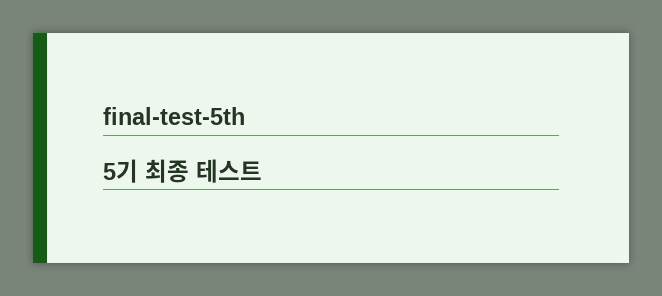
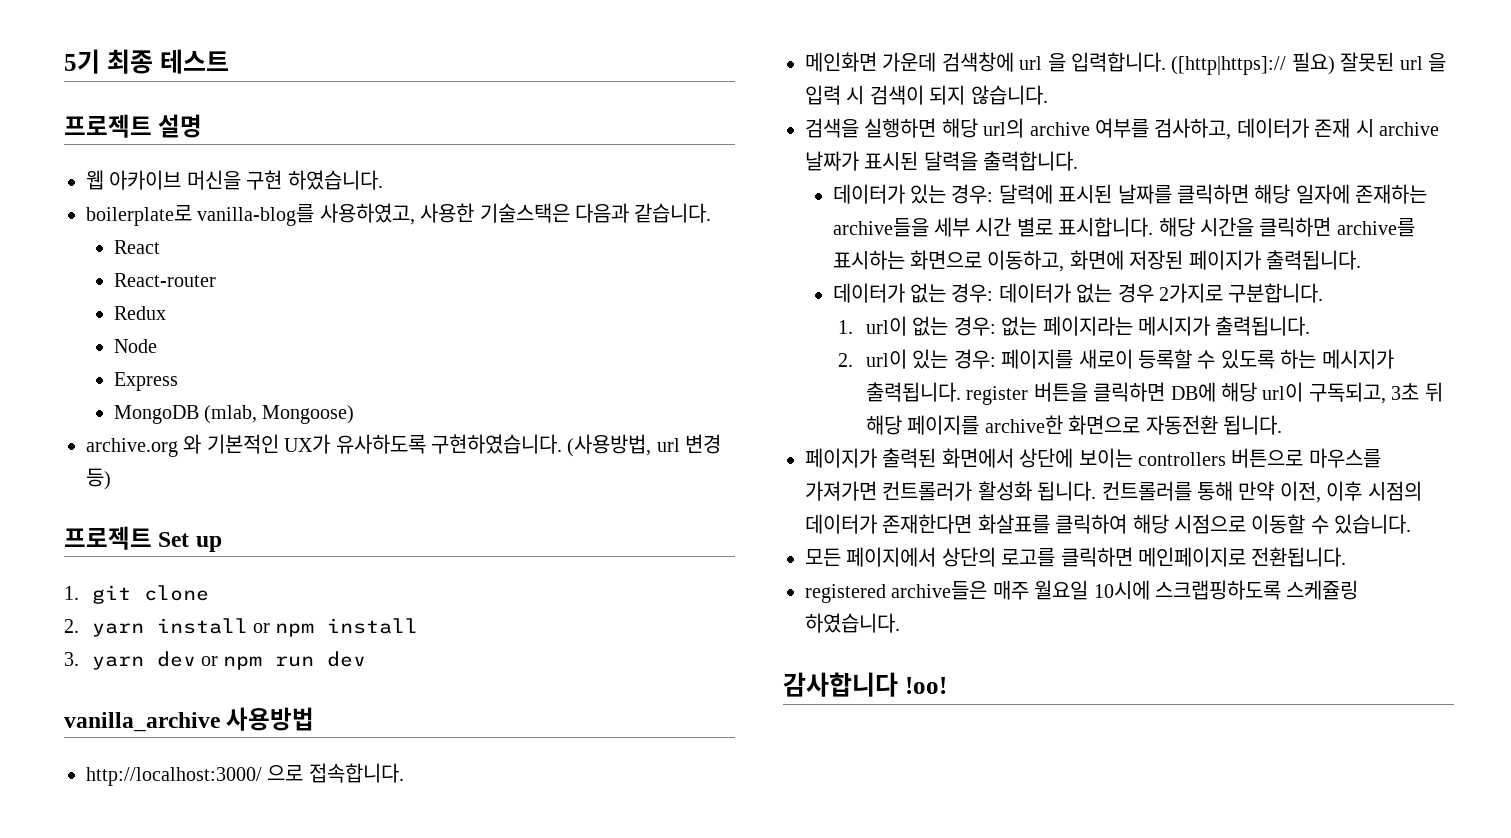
- final-test-5th
+ 프로젝트 설명
+ 웹 아카이브 머신을 구현 하였습니다.
+ boilerplate로 vanilla-blog를 사용하였고, 사용한 기술스택은 다음과 같습니다.
+ React
+ React-router
+ Redux
+ Node
+ Express
+ MongoDB (mlab, Mongoose)
+ archive.org 와 기본적인 UX가 유사하도록 구현하였습니다. (사용방법, url 변경 등)
+ 프로젝트 Set up
+ 1. git clone
+ 2. yarn install or npm install
+ 3. yarn dev or npm run dev
+ vanilla_archive 사용방법
+ http://localhost:3000/ 으로 접속합니다.
+ 메인화면 가운데 검색창에 url 을 입력합니다. ([http|https]:// 필요) 잘못된 url 을 입력 시 검색이 되지 않습니다.
+ 검색을 실행하면 해당 url의 archive 여부를 검사하고, 데이터가 존재 시 archive 날짜가 표시된 달력을 출력합니다.
+ 데이터가 있는 경우: 달력에 표시된 날짜를 클릭하면 해당 일자에 존재하는 archive들을 세부 시간 별로 표시합니다. 해당 시간을 클릭하면 archive를 표시하는 화면으로 이동하고, 화면에 저장된 페이지가 출력됩니다.
+ 데이터가 없는 경우: 데이터가 없는 경우 2가지로 구분합니다.
+ 1. url이 없는 경우: 없는 페이지라는 메시지가 출력됩니다.
+ 2. url이 있는 경우: 페이지를 새로이 등록할 수 있도록 하는 메시지가 출력됩니다. register 버튼을 클릭하면 DB에 해당 url이 구독되고, 3초 뒤 해당 페이지를 archive한 화면으로 자동전환 됩니다.
+ 페이지가 출력된 화면에서 상단에 보이는 controllers 버튼으로 마우스를 가져가면 컨트롤러가 활성화 됩니다. 컨트롤러를 통해 만약 이전, 이후 시점의 데이터가 존재한다면 화살표를 클릭하여 해당 시점으로 이동할 수 있습니다.
+ 모든 페이지에서 상단의 로고를 클릭하면 메인페이지로 전환됩니다.
+ registered archive들은 매주 월요일 10시에 스크랩핑하도록 스케쥴링 하였습니다.
+ 감사합니다 !oo!

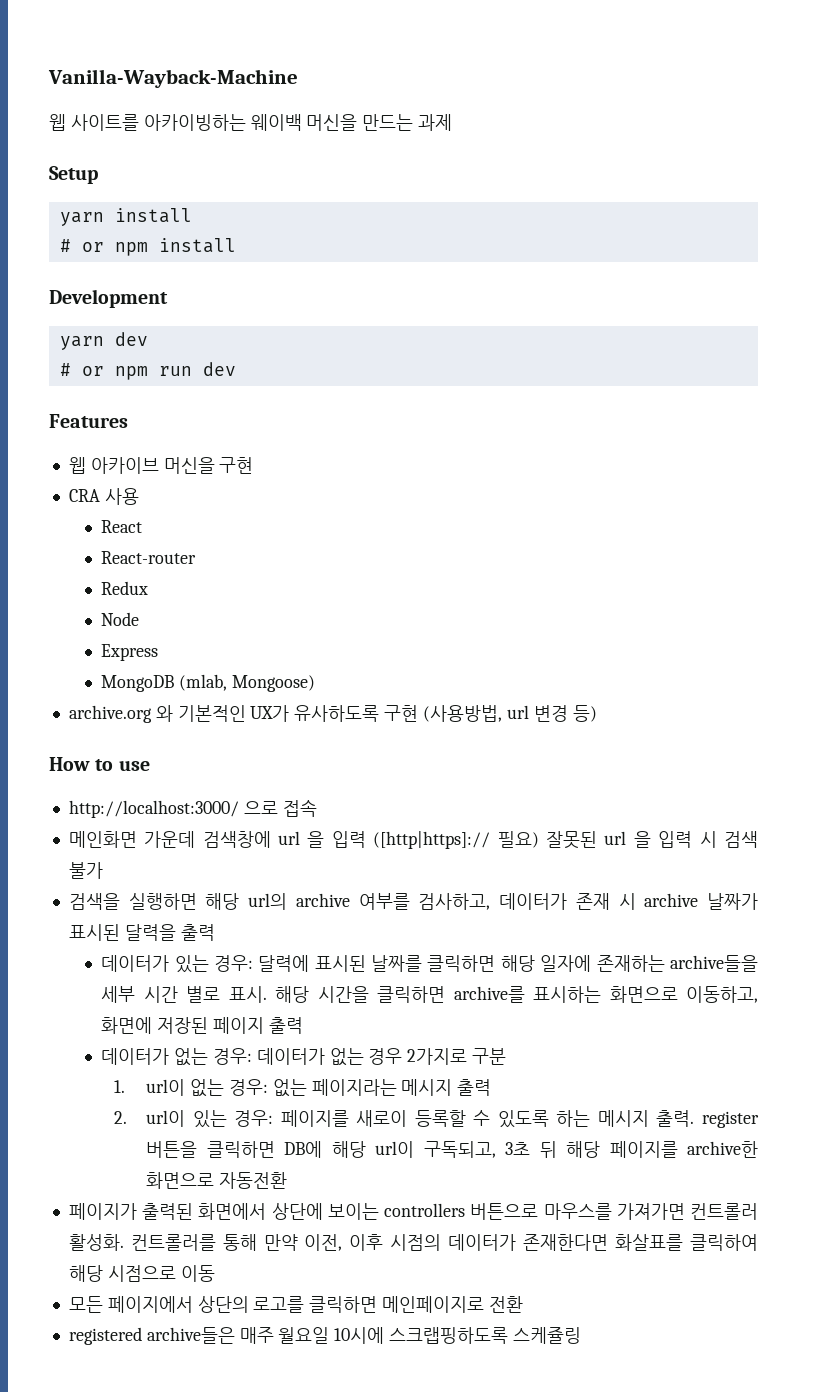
- 5기 최종 테스트
- 프로젝트 설명
- 웹 아카이브 머신을 구현 하였습니다.
- boilerplate로 vanilla-blog를 사용하였고, 사용한 기술스택은 다음과 같습니다.
+ Vanilla-Wayback-Machine
+ 웹 사이트를 아카이빙하는 웨이백 머신을 만드는 과제
+ Setup
+ yarn install
+ # or npm install
+ Development
+ yarn dev
+ # or npm run dev
+ Features
+ 웹 아카이브 머신을 구현
+ CRA 사용
- archive.org 와 기본적인 UX가 유사하도록 구현하였습니다. (사용방법, url 변경 등)
+ archive.org 와 기본적인 UX가 유사하도록 구현 (사용방법, url 변경 등)
- 프로젝트 Set up
- 1. git clone
- 2. yarn install or npm install
- 3. yarn dev or npm run dev
- vanilla_archive 사용방법
+ How to use
- http://localhost:3000/ 으로 접속합니다.
+ http://localhost:3000/ 으로 접속
- 메인화면 가운데 검색창에 url 을 입력합니다. ([http|https]:// 필요) 잘못된 url 을 입력 시 검색이 되지 않습니다.
+ 메인화면 가운데 검색창에 url 을 입력 ([http|https]:// 필요) 잘못된 url 을 입력 시 검색 불가
- 검색을 실행하면 해당 url의 archive 여부를 검사하고, 데이터가 존재 시 archive 날짜가 표시된 달력을 출력합니다.
+ 검색을 실행하면 해당 url의 archive 여부를 검사하고, 데이터가 존재 시 archive 날짜가 표시된 달력을 출력
- 데이터가 있는 경우: 달력에 표시된 날짜를 클릭하면 해당 일자에 존재하는 archive들을 세부 시간 별로 표시합니다.
+ 데이터가 있는 경우: 달력에 표시된 날짜를 클릭하면 해당 일자에 존재하는 archive들을 세부 시간 별로 표시.
- 해당 시간을 클릭하면 archive를 표시하는 화면으로 이동하고, 화면에 저장된 페이지가 출력됩니다.
+ 해당 시간을 클릭하면 archive를 표시하는 화면으로 이동하고, 화면에 저장된 페이지 출력
- 데이터가 없는 경우: 데이터가 없는 경우 2가지로 구분합니다.
+ 데이터가 없는 경우: 데이터가 없는 경우 2가지로 구분
- 1. url이 없는 경우: 없는 페이지라는 메시지가 출력됩니다.
+ 1. url이 없는 경우: 없는 페이지라는 메시지 출력
- 2. url이 있는 경우: 페이지를 새로이 등록할 수 있도록 하는 메시지가 출력됩니다. register 버튼을 클릭하면 DB에 해당 url이 구독되고, 3초 뒤 해당 페이지를 archive한 화면으로 자동전환 됩니다.
+ 2. url이 있는 경우: 페이지를 새로이 등록할 수 있도록 하는 메시지 출력. register 버튼을 클릭하면 DB에 해당 url이 구독되고, 3초 뒤 해당 페이지를 archive한 화면으로 자동전환
- 페이지가 출력된 화면에서 상단에 보이는 controllers 버튼으로 마우스를 가져가면 컨트롤러가 활성화 됩니다.
+ 페이지가 출력된 화면에서 상단에 보이는 controllers 버튼으로 마우스를 가져가면 컨트롤러 활성화.
- 컨트롤러를 통해 만약 이전, 이후 시점의 데이터가 존재한다면 화살표를 클릭하여 해당 시점으로 이동할 수 있습니다.
+ 컨트롤러를 통해 만약 이전, 이후 시점의 데이터가 존재한다면 화살표를 클릭하여 해당 시점으로 이동
- 모든 페이지에서 상단의 로고를 클릭하면 메인페이지로 전환됩니다.
+ 모든 페이지에서 상단의 로고를 클릭하면 메인페이지로 전환
- registered archive들은 매주 월요일 10시에 스크랩핑하도록 스케쥴링 하였습니다.
- 감사합니다 !oo!
+ registered archive들은 매주 월요일 10시에 스크랩핑하도록 스케쥴링

